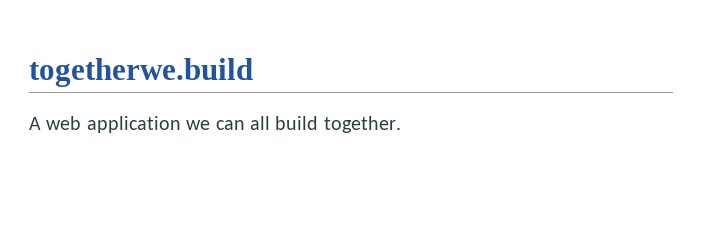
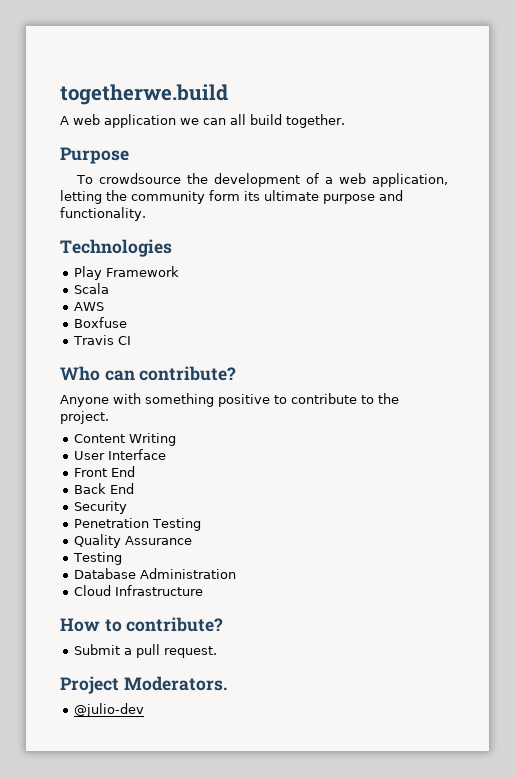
+ Purpose
+ To crowdsource the development of a web application, letting the community form its ultimate purpose and functionality.
+ Technologies
+ Play Framework
+ Scala
+ AWS
+ Boxfuse
+ Travis CI
+ Who can contribute?
+ Anyone with something positive to contribute to the project.
+ Content Writing
+ User Interface
+ Front End
+ Back End
+ Security
+ Penetration Testing
+ Quality Assurance
+ Testing
+ Database Administration
+ Cloud Infrastructure
+ How to contribute?
+ Submit a pull request.
+ Project Moderators.
+ @julio-dev

